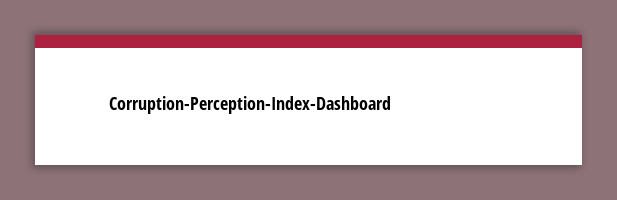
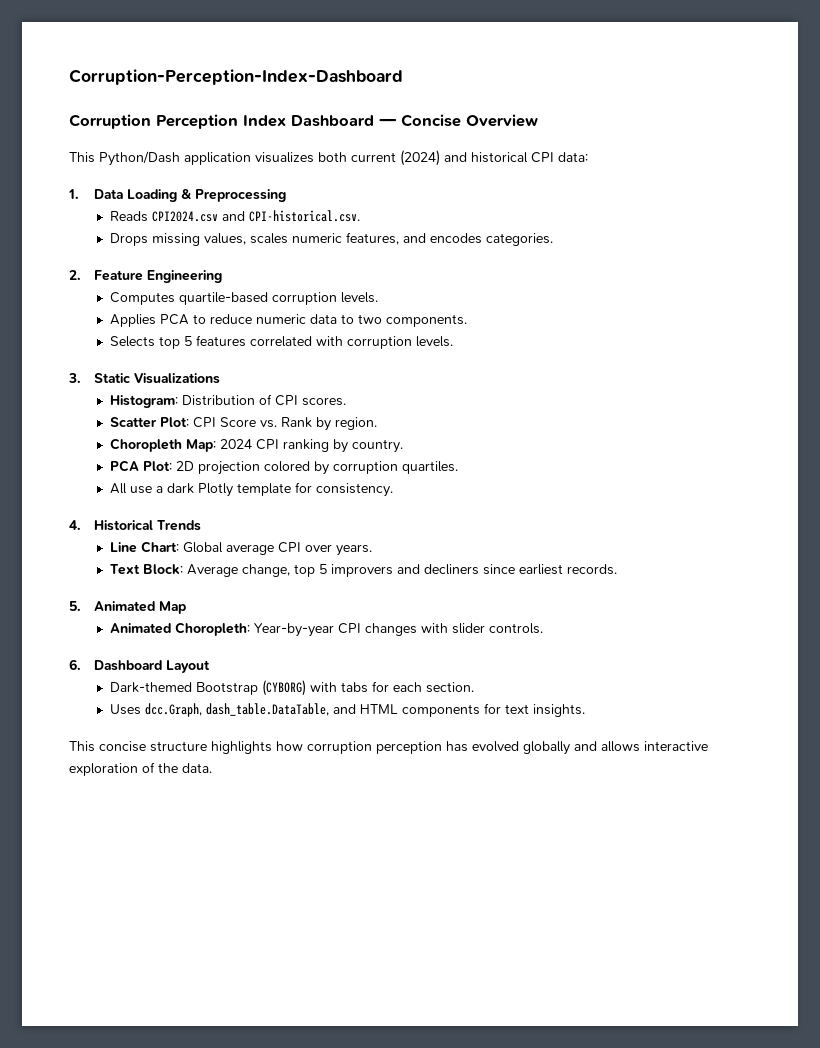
+ Corruption Perception Index Dashboard — Concise Overview
+ This Python/Dash application visualizes both current (2024) and historical CPI data:
+ 1. Data Loading & Preprocessing
+ Reads CPI2024.csv and CPI-historical.csv.
+ Drops missing values, scales numeric features, and encodes categories.
+ 2. Feature Engineering
+ Computes quartile-based corruption levels.
+ Applies PCA to reduce numeric data to two components.
+ Selects top 5 features correlated with corruption levels.
+ 3. Static Visualizations
+ Histogram: Distribution of CPI scores.
+ Scatter Plot: CPI Score vs. Rank by region.
+ Choropleth Map: 2024 CPI ranking by country.
+ PCA Plot: 2D projection colored by corruption quartiles.
+ All use a dark Plotly template for consistency.
+ 4. Historical Trends
+ Line Chart: Global average CPI over years.
+ Text Block: Average change, top 5 improvers and decliners since earliest records.
+ 5. Animated Map
+ Animated Choropleth: Year-by-year CPI changes with slider controls.
+ 6. Dashboard Layout
+ Dark-themed Bootstrap (CYBORG) with tabs for each section.
+ Uses dcc.Graph, dash_table.DataTable, and HTML components for text insights.
+ This concise structure highlights how corruption perception has evolved globally and allows interactive exploration of the data.

